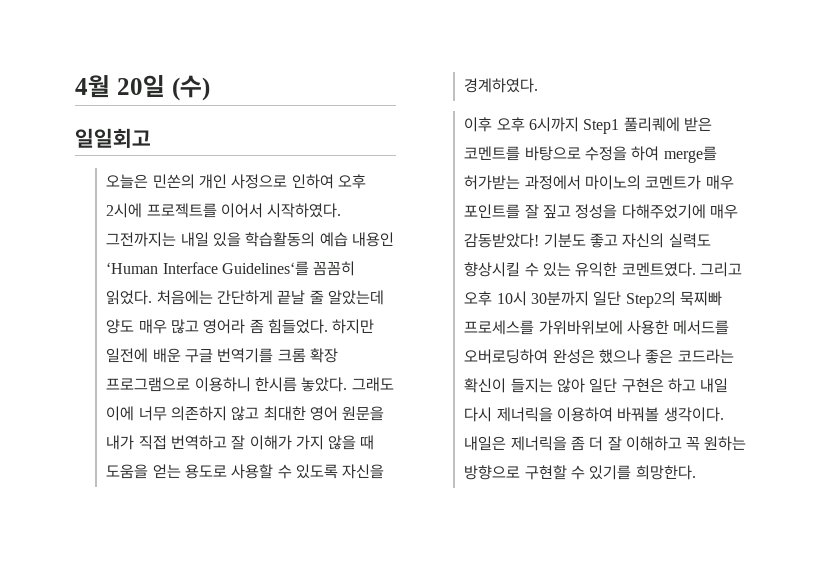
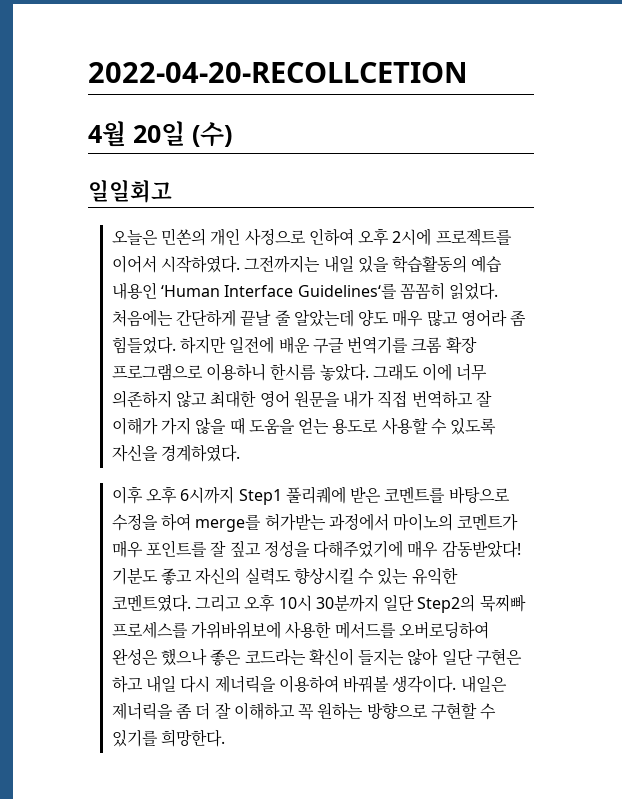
+ 2022-04-20-RECOLLCETION

